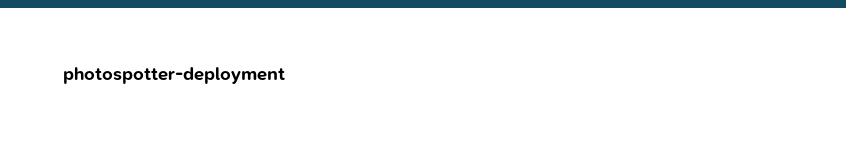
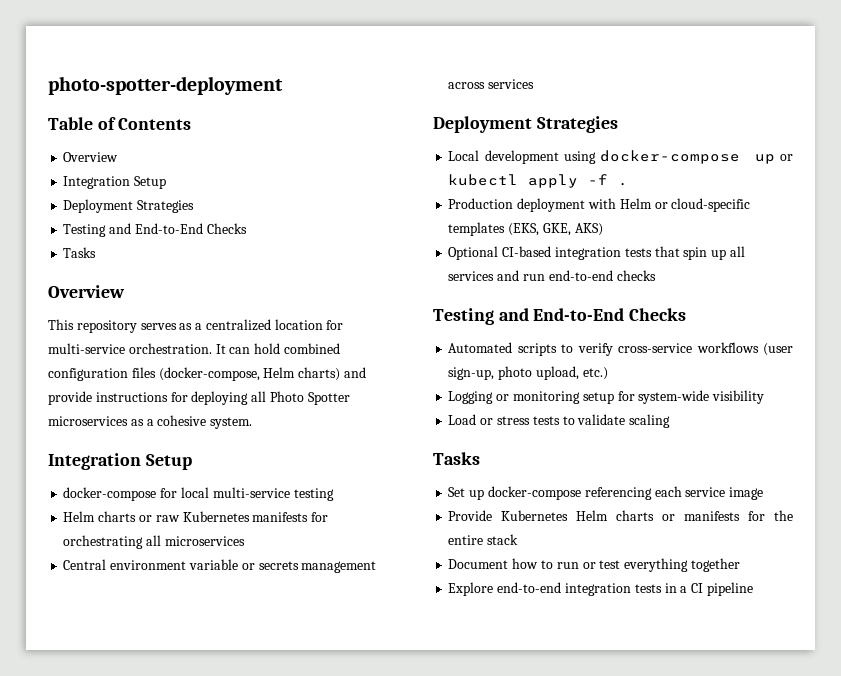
- photospotter-deployment
+ photo-spotter-deployment
+ Table of Contents
+ Overview
+ Integration Setup
+ Deployment Strategies
+ Testing and End-to-End Checks
+ Tasks
+ Overview
+ This repository serves as a centralized location for multi-service orchestration. It can hold combined configuration files (docker-compose, Helm charts) and provide instructions for deploying all Photo Spotter microservices as a cohesive system.
+ Integration Setup
+ docker-compose for local multi-service testing
+ Helm charts or raw Kubernetes manifests for orchestrating all microservices
+ Central environment variable or secrets management across services
+ Deployment Strategies
+ Local development using docker-compose up or kubectl apply -f .
+ Production deployment with Helm or cloud-specific templates (EKS, GKE, AKS)
+ Optional CI-based integration tests that spin up all services and run end-to-end checks
+ Testing and End-to-End Checks
+ Automated scripts to verify cross-service workflows (user sign-up, photo upload, etc.)
+ Logging or monitoring setup for system-wide visibility
+ Load or stress tests to validate scaling
+ Tasks
+ Set up docker-compose referencing each service image
+ Provide Kubernetes Helm charts or manifests for the entire stack
+ Document how to run or test everything together
+ Explore end-to-end integration tests in a CI pipeline

